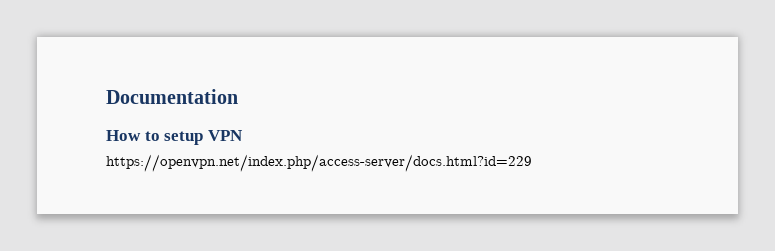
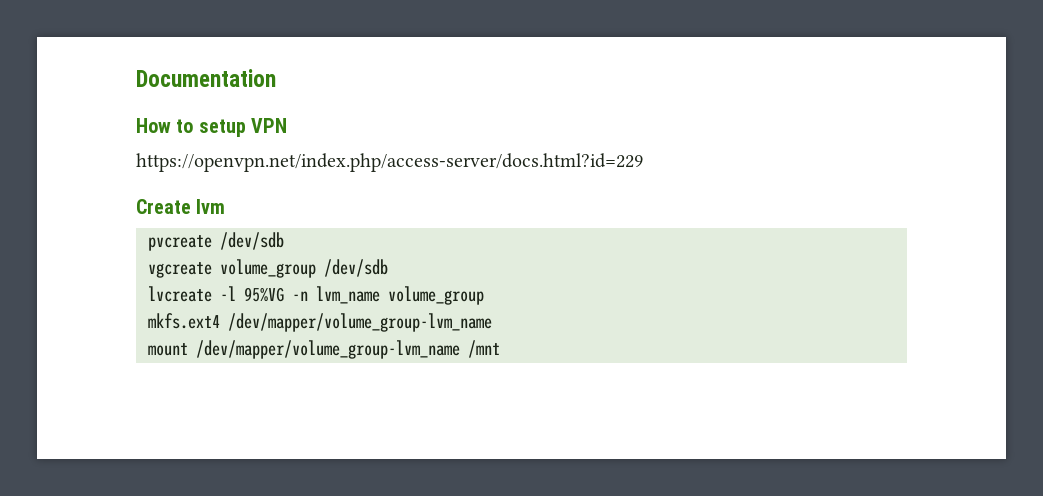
+ Create lvm
+ pvcreate /dev/sdb
+ vgcreate volume_group /dev/sdb
+ lvcreate -l 95%VG -n lvm_name volume_group
+ mkfs.ext4 /dev/mapper/volume_group-lvm_name
+ mount /dev/mapper/volume_group-lvm_name /mnt

